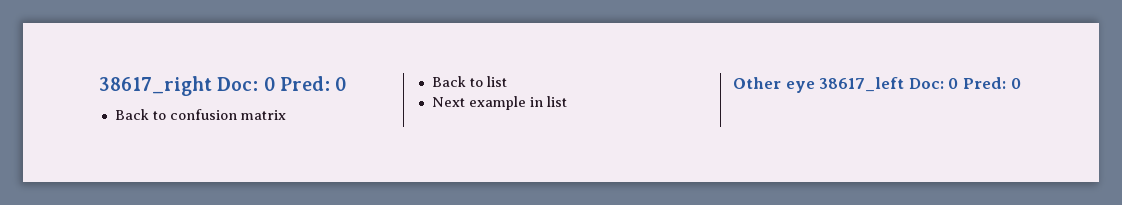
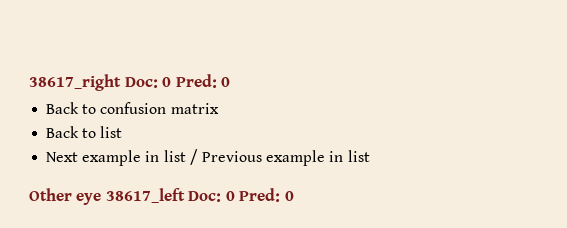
- Next example in list
+ Next example in list / Previous example in list

